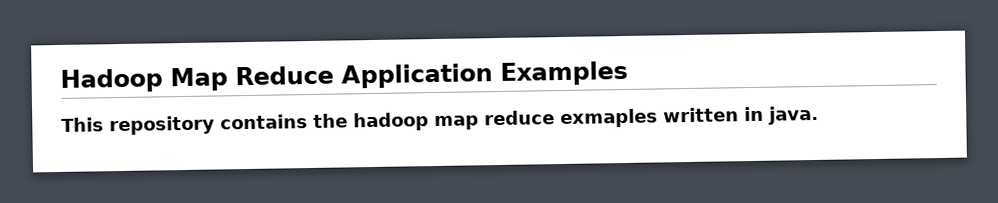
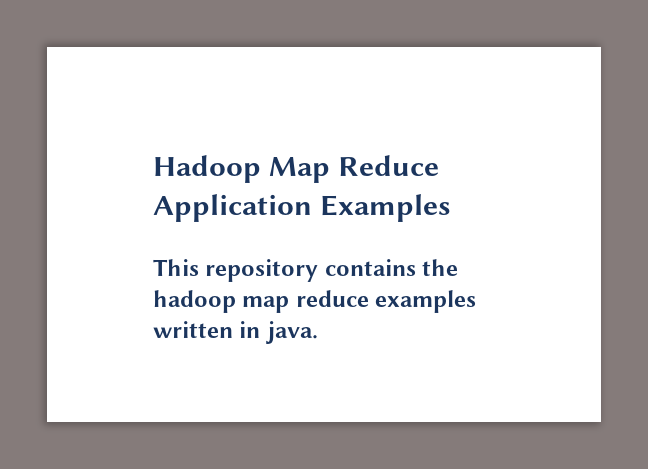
- This repository contains the hadoop map reduce exmaples written in java.
+ This repository contains the hadoop map reduce examples written in java.

